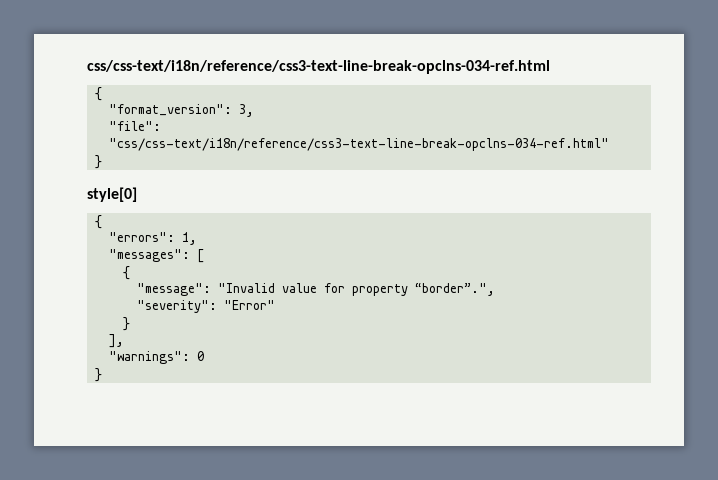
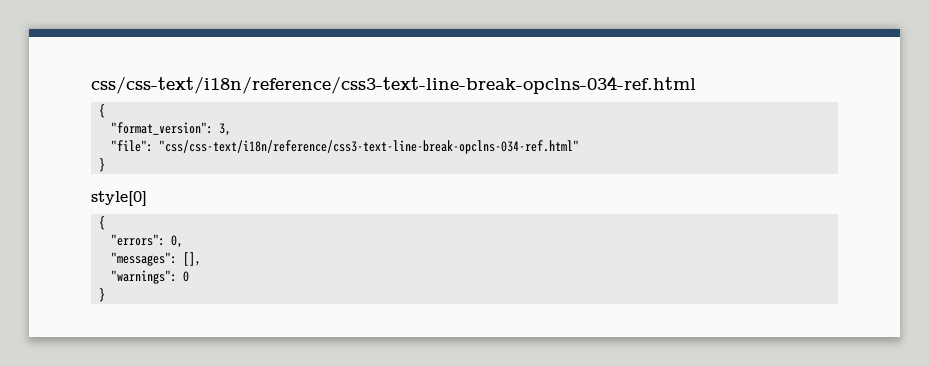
- "errors": 1,
+ "errors": 0,
- "messages": [
- {
- "message": "Invalid value for property “border”.",
- "severity": "Error"
- }
- ],
+ "messages": [],

